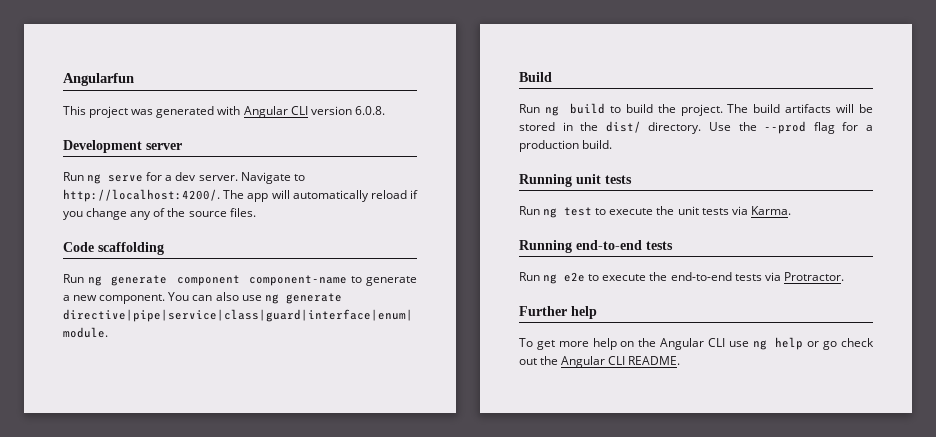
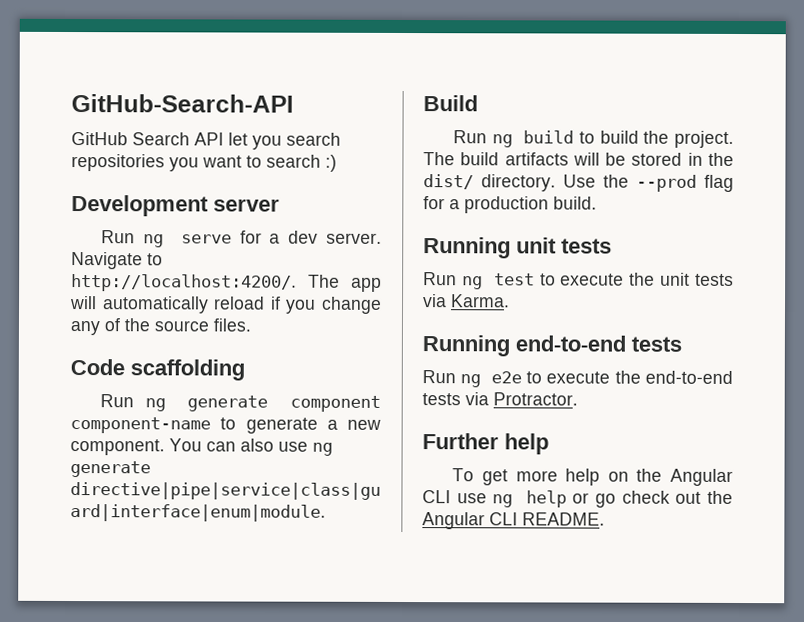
- Angularfun
- This project was generated with Angular CLI version 6.0.8.
+ GitHub-Search-API
+ GitHub Search API let you search repositories you want to search :)

